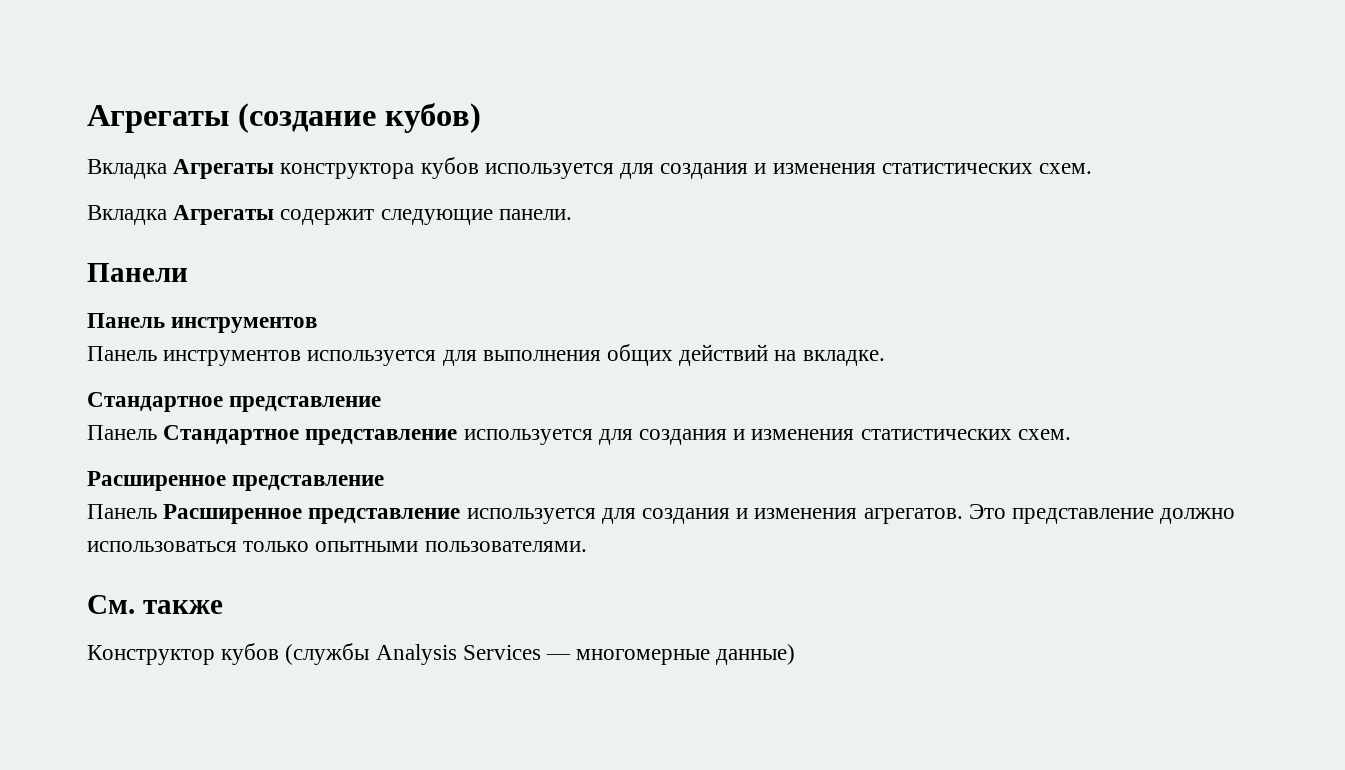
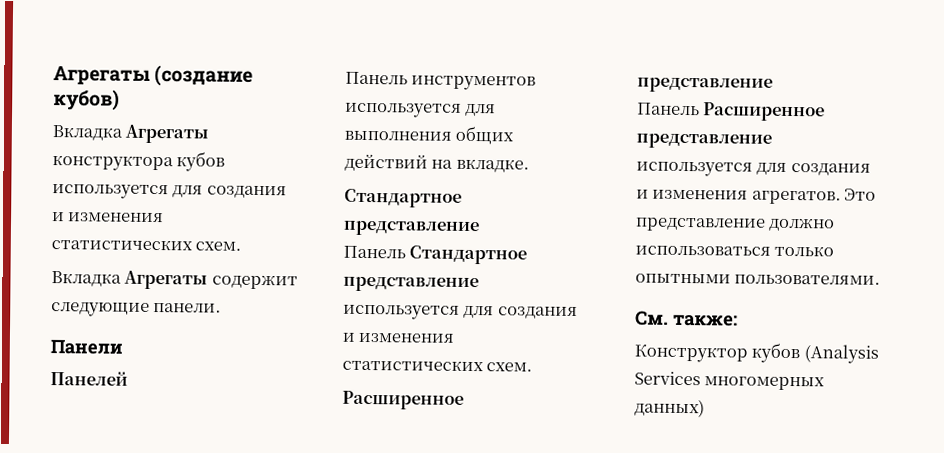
  Панели
- Панель инструментов
+ Панелей
- См. также
+ См. также:
- Конструктор кубов (службы Analysis Services — многомерные данные)
+ Конструктор кубов (Analysis Services многомерных данных)

